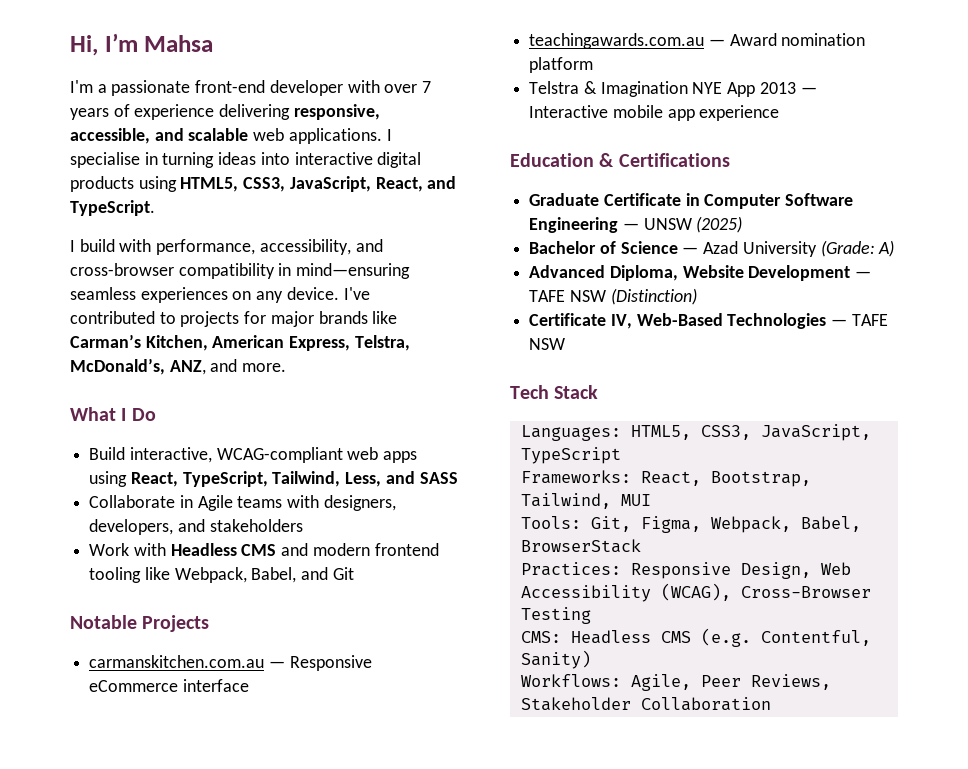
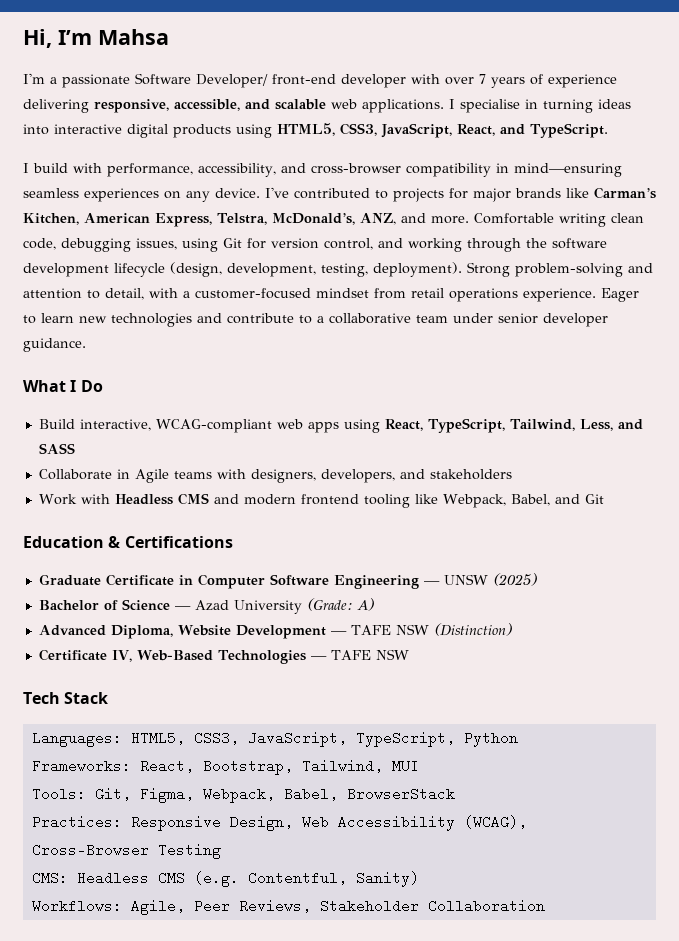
- I'm a passionate front-end developer with over 7 years of experience delivering responsive, accessible, and scalable web applications.
+ I'm a passionate Software Developer/ front-end developer with over 7 years of experience delivering responsive, accessible, and scalable web applications.
+ Comfortable writing clean code, debugging issues, using Git for version control, and working through the software development lifecycle (design, development, testing, deployment). Strong problem-solving and attention to detail, with a customer-focused mindset from retail operations experience. Eager to learn new technologies and contribute to a collaborative team under senior developer guidance.
- Notable Projects
- carmanskitchen.com.au — Responsive eCommerce interface
- teachingawards.com.au — Award nomination platform
- Telstra & Imagination NYE App 2013 — Interactive mobile app experience
- Languages: HTML5, CSS3, JavaScript, TypeScript
+ Languages: HTML5, CSS3, JavaScript, TypeScript, Python

